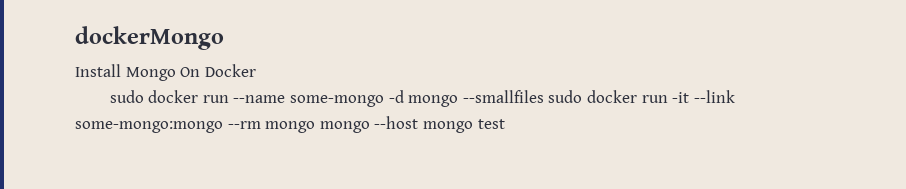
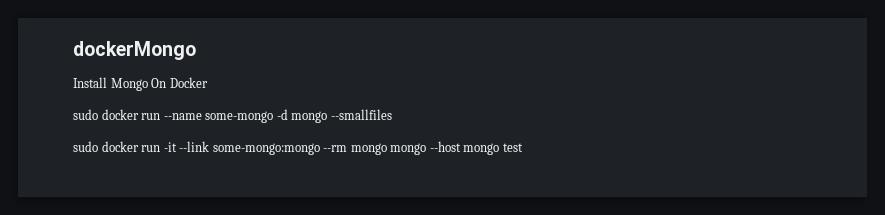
- sudo docker run --name some-mongo -d mongo --smallfiles sudo docker run -it --link some-mongo:mongo --rm mongo mongo --host mongo test
+ sudo docker run --name some-mongo -d mongo --smallfiles
+ sudo docker run -it --link some-mongo:mongo --rm mongo mongo --host mongo test

